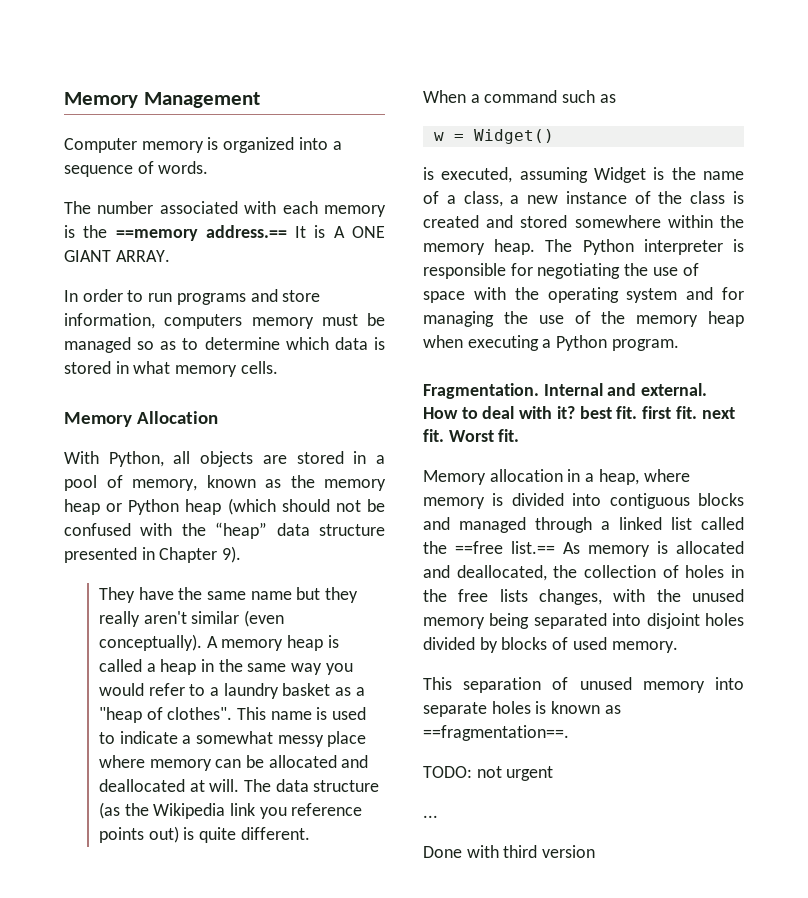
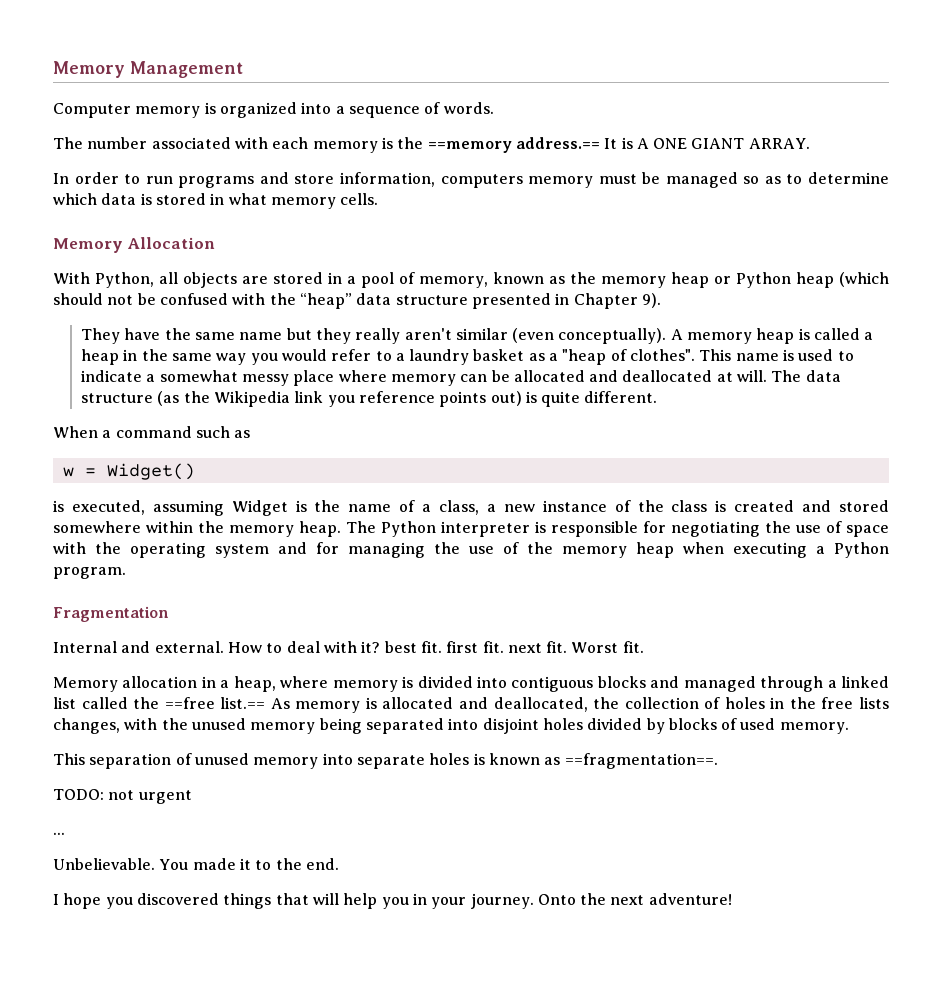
- Fragmentation. Internal and external.
+ Fragmentation
+ Internal and external.
- Done with third version
+ Unbelievable. You made it to the end.
+ I hope you discovered things that will help you in your journey. Onto the next adventure!

